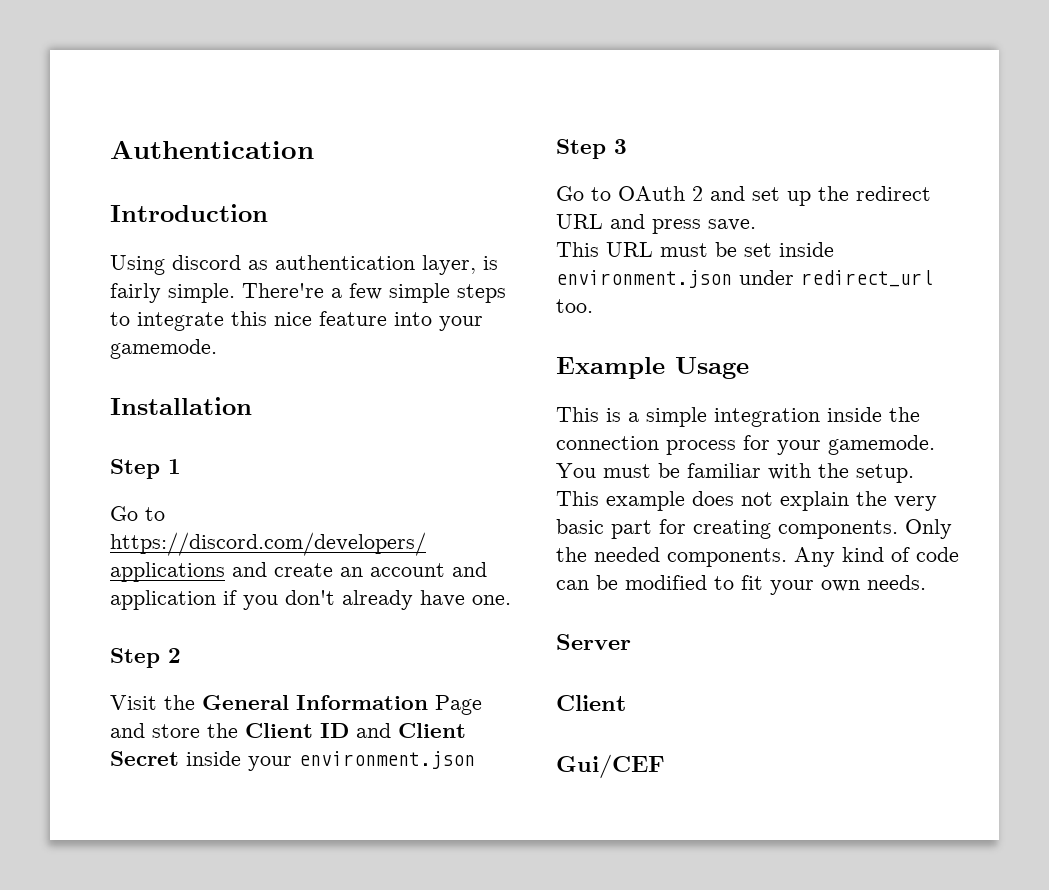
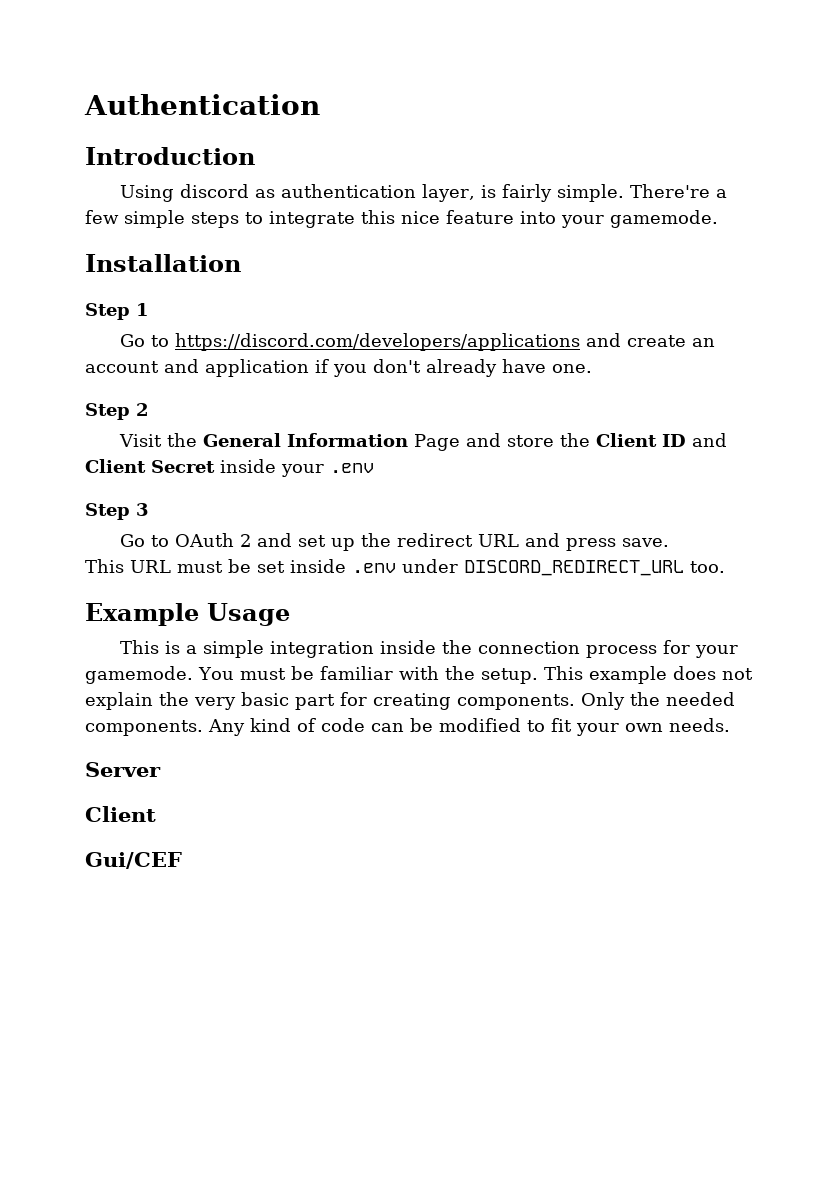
- Visit the General Information Page and store the Client ID and Client Secret inside your environment.json
+ Visit the General Information Page and store the Client ID and Client Secret inside your .env
- This URL must be set inside environment.json under redirect_url too.
+ This URL must be set inside .env under DISCORD_REDIRECT_URL too.

